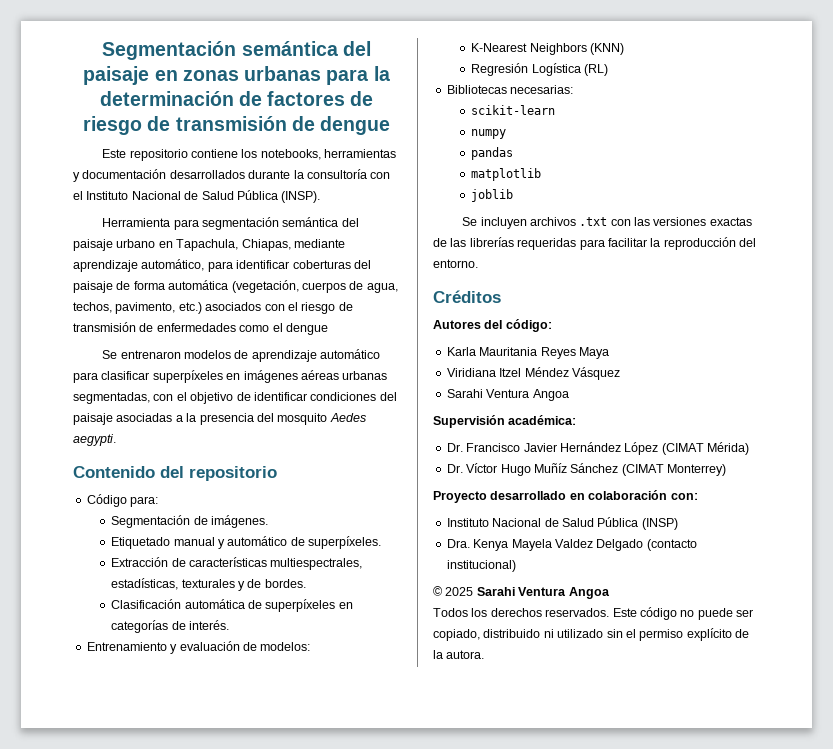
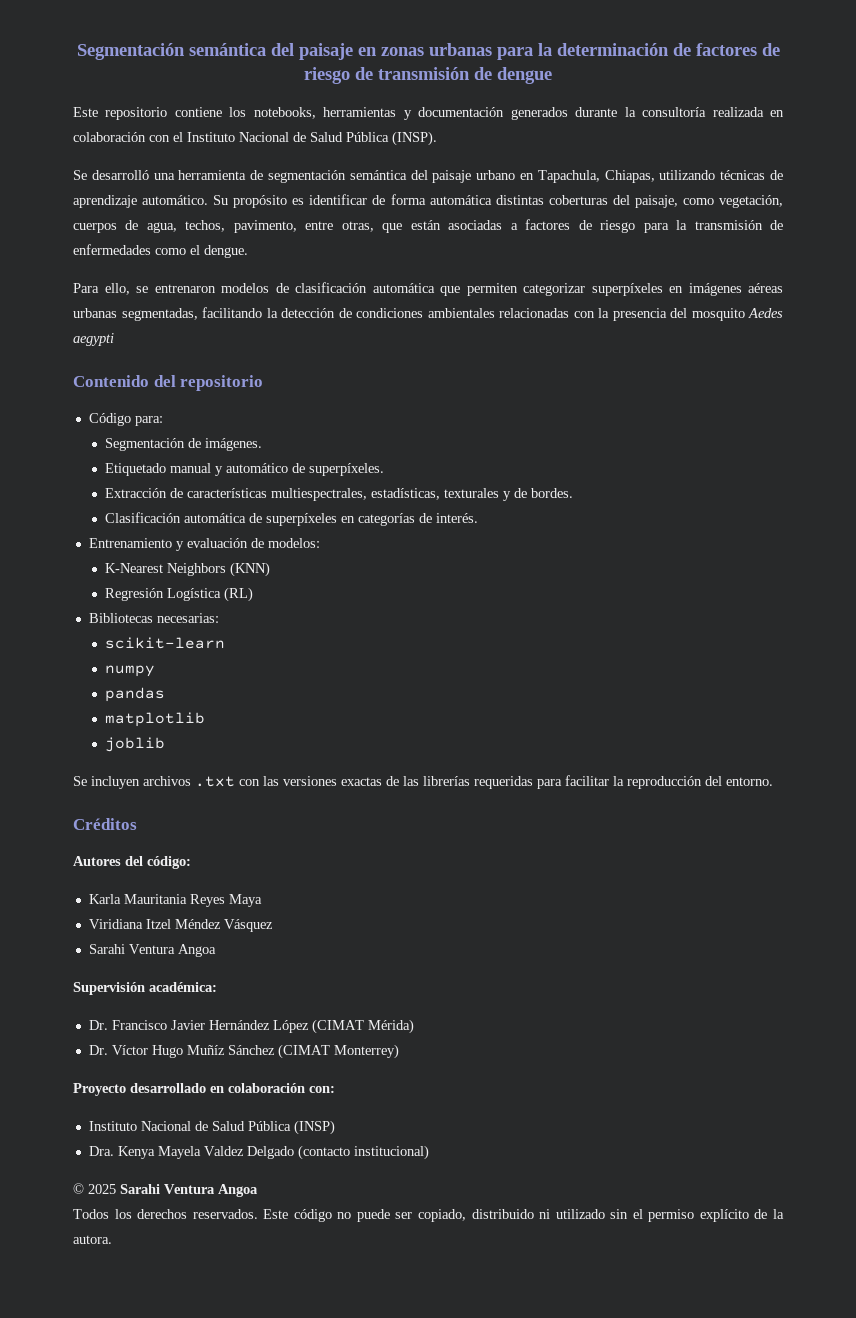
- Este repositorio contiene los notebooks, herramientas y documentación desarrollados durante la consultoría con el Instituto Nacional de Salud Pública (INSP).
+ Este repositorio contiene los notebooks, herramientas y documentación generados durante la consultoría realizada en colaboración con el Instituto Nacional de Salud Pública (INSP).
- Herramienta para segmentación semántica del paisaje urbano en Tapachula, Chiapas, mediante aprendizaje automático, para identificar coberturas del paisaje de forma automática (vegetación, cuerpos de agua, techos, pavimento, etc.) asociados con el riesgo de transmisión de enfermedades como el dengue
- Se entrenaron modelos de aprendizaje automático para clasificar superpíxeles en imágenes aéreas urbanas segmentadas, con el objetivo de identificar condiciones del paisaje asociadas a la presencia del mosquito Aedes aegypti.
+ Se desarrolló una herramienta de segmentación semántica del paisaje urbano en Tapachula, Chiapas, utilizando técnicas de aprendizaje automático. Su propósito es identificar de forma automática distintas coberturas del paisaje, como vegetación, cuerpos de agua, techos, pavimento, entre otras, que están asociadas a factores de riesgo para la transmisión de enfermedades como el dengue.
+ Para ello, se entrenaron modelos de clasificación automática que permiten categorizar superpíxeles en imágenes aéreas urbanas segmentadas, facilitando la detección de condiciones ambientales relacionadas con la presencia del mosquito Aedes aegypti

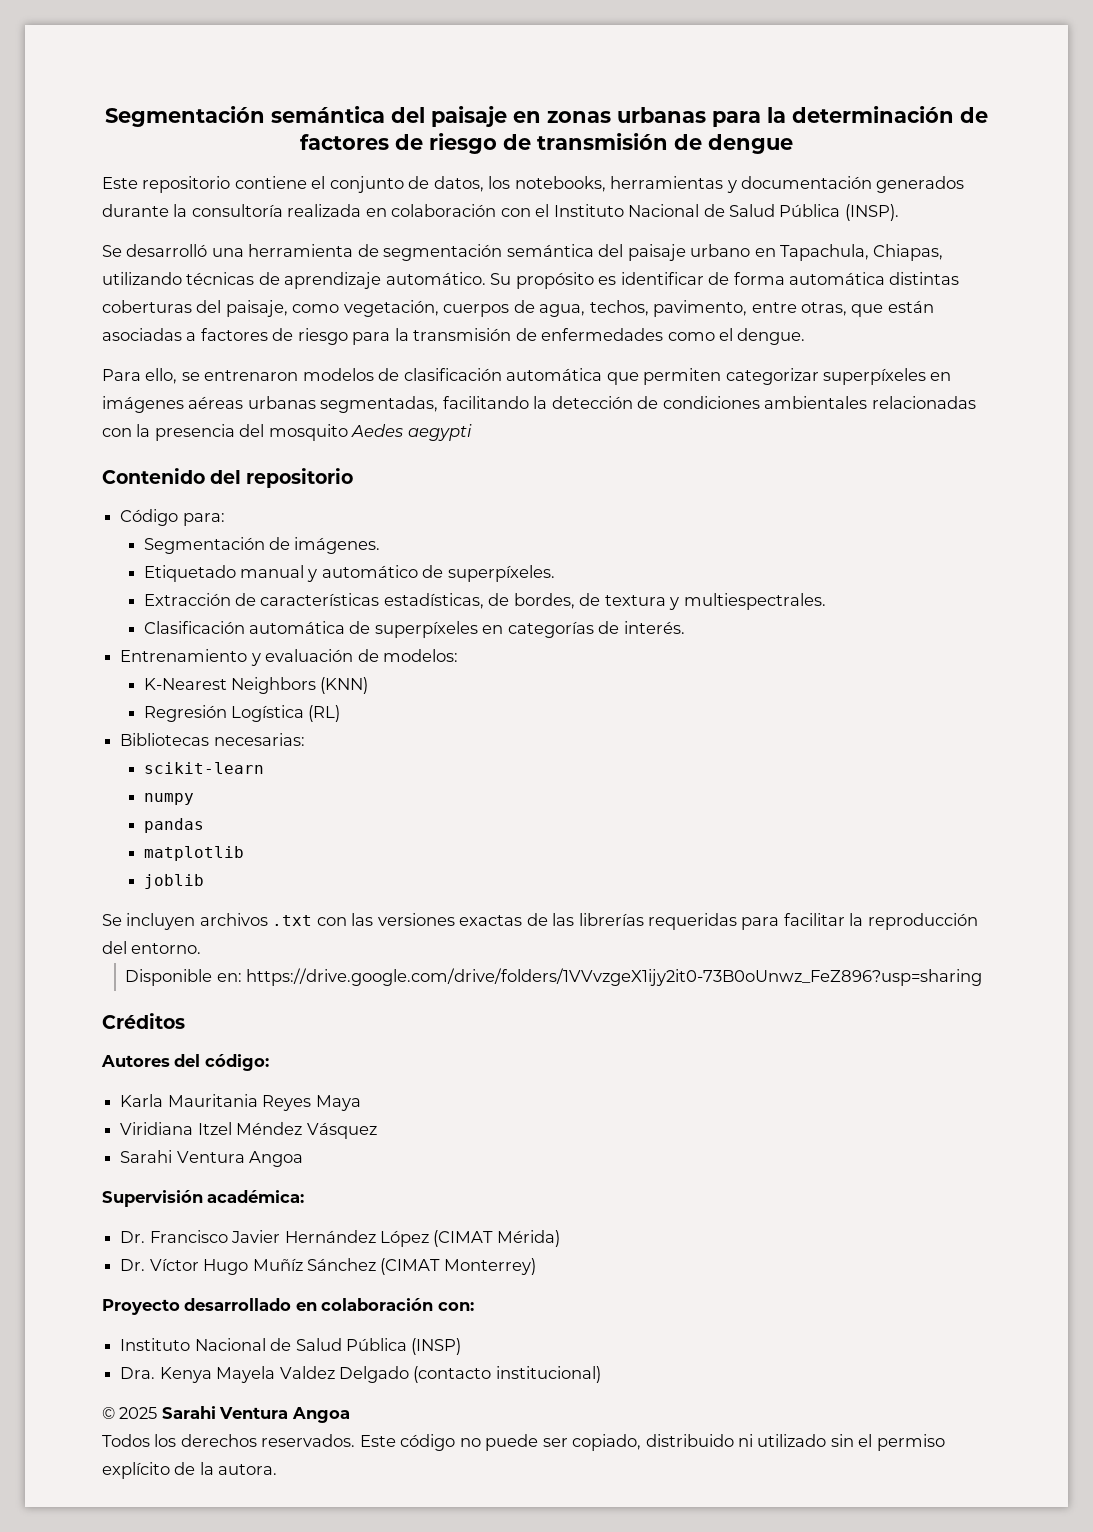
- Este repositorio contiene los notebooks, herramientas y documentación generados durante la consultoría realizada en colaboración con el Instituto Nacional de Salud Pública (INSP).
+ Este repositorio contiene el conjunto de datos, los notebooks, herramientas y documentación generados durante la consultoría realizada en colaboración con el Instituto Nacional de Salud Pública (INSP).
- Extracción de características multiespectrales, estadísticas, texturales y de bordes.
+ Extracción de características estadísticas, de bordes, de textura y multiespectrales.
+ Disponible en: https://drive.google.com/drive/folders/1VVvzgeX1ijy2it0-73B0oUnwz_FeZ896?usp=sharing

